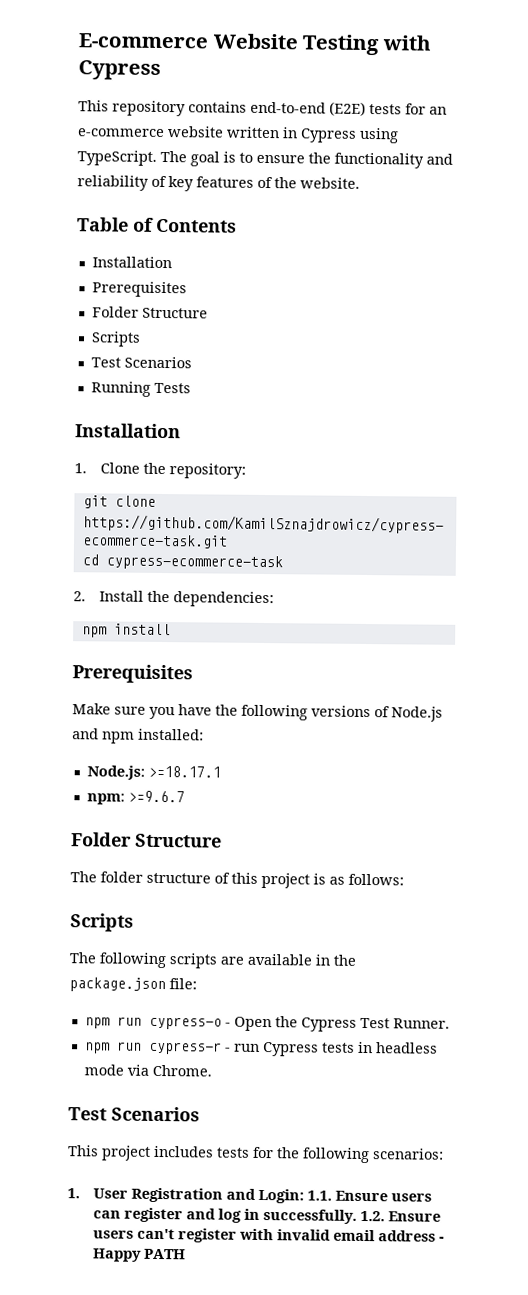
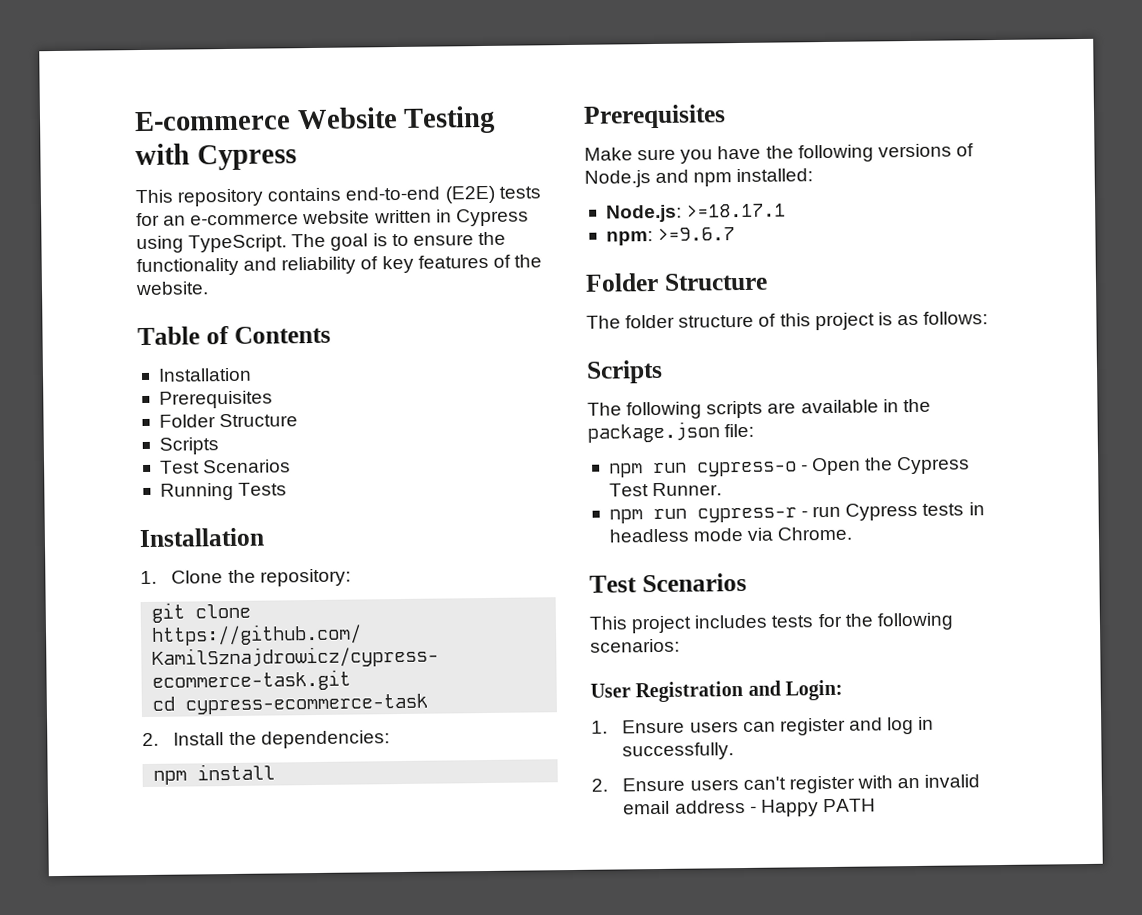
- 1. User Registration and Login: 1.1. Ensure users can register and log in successfully. 1.2. Ensure users can't register with invalid email address - Happy PATH
+ User Registration and Login:
+ 1. Ensure users can register and log in successfully.
+ 2. Ensure users can't register with an invalid email address - Happy PATH

